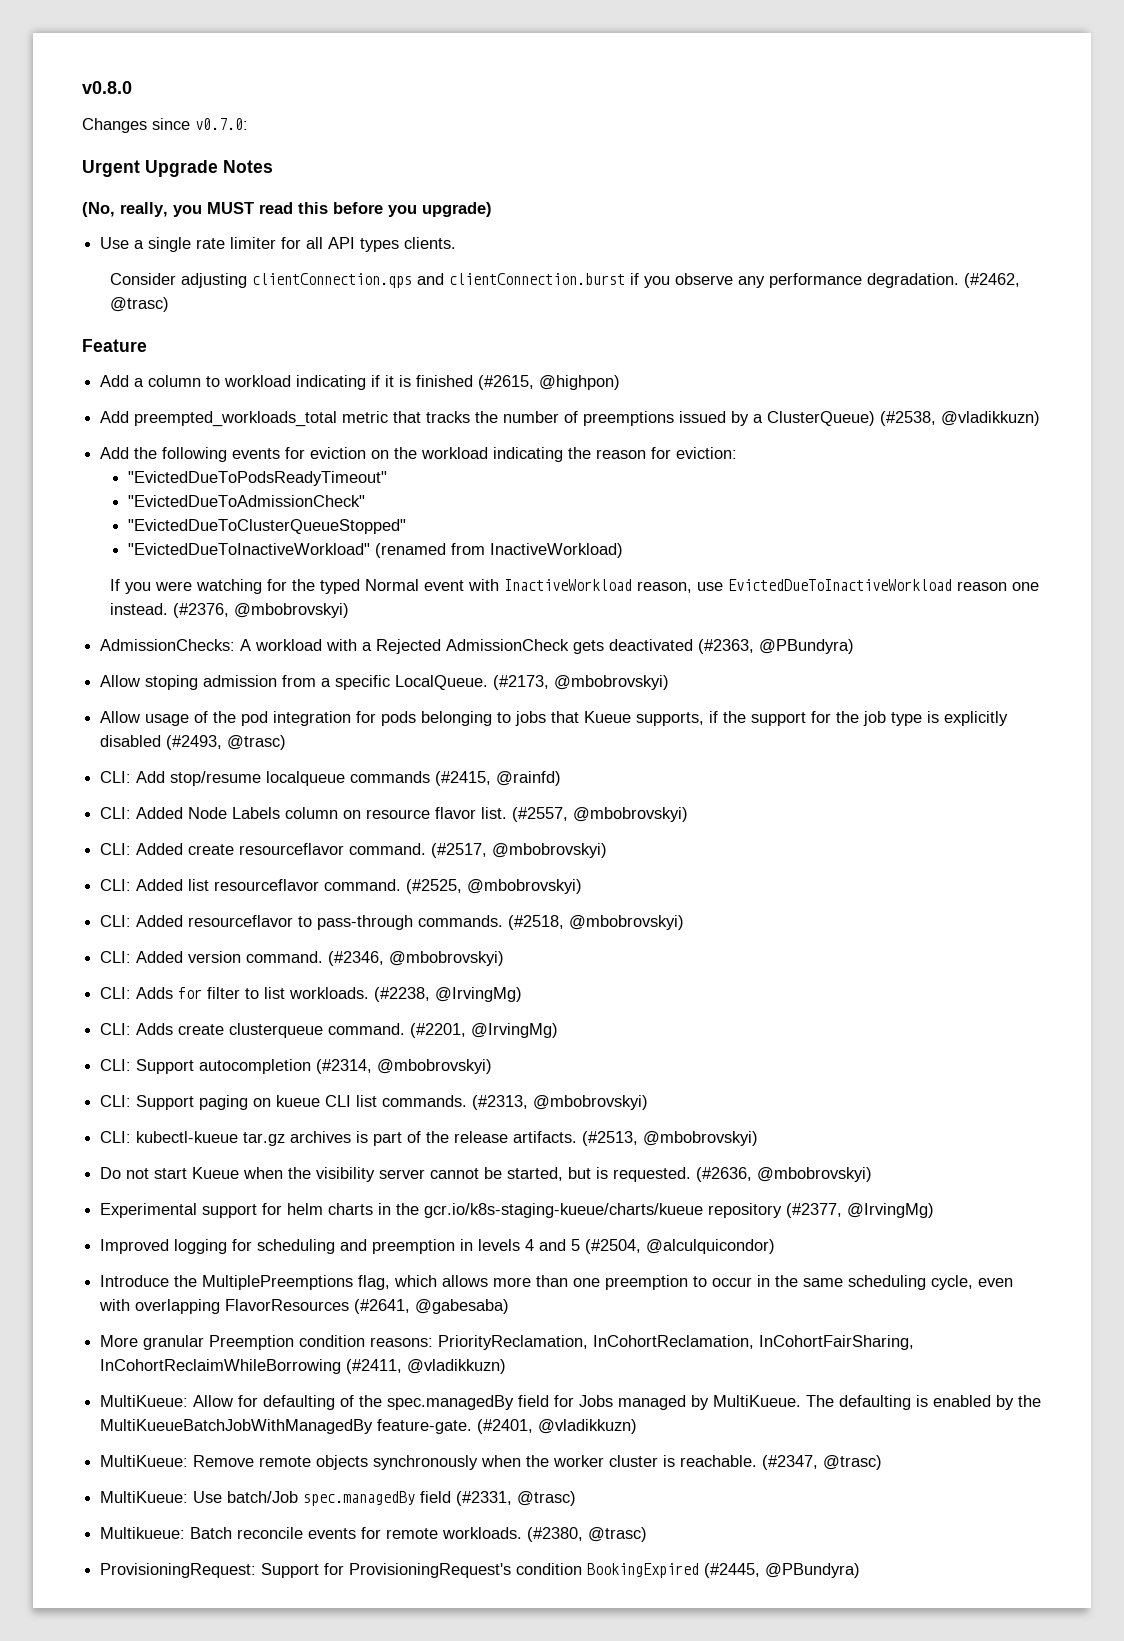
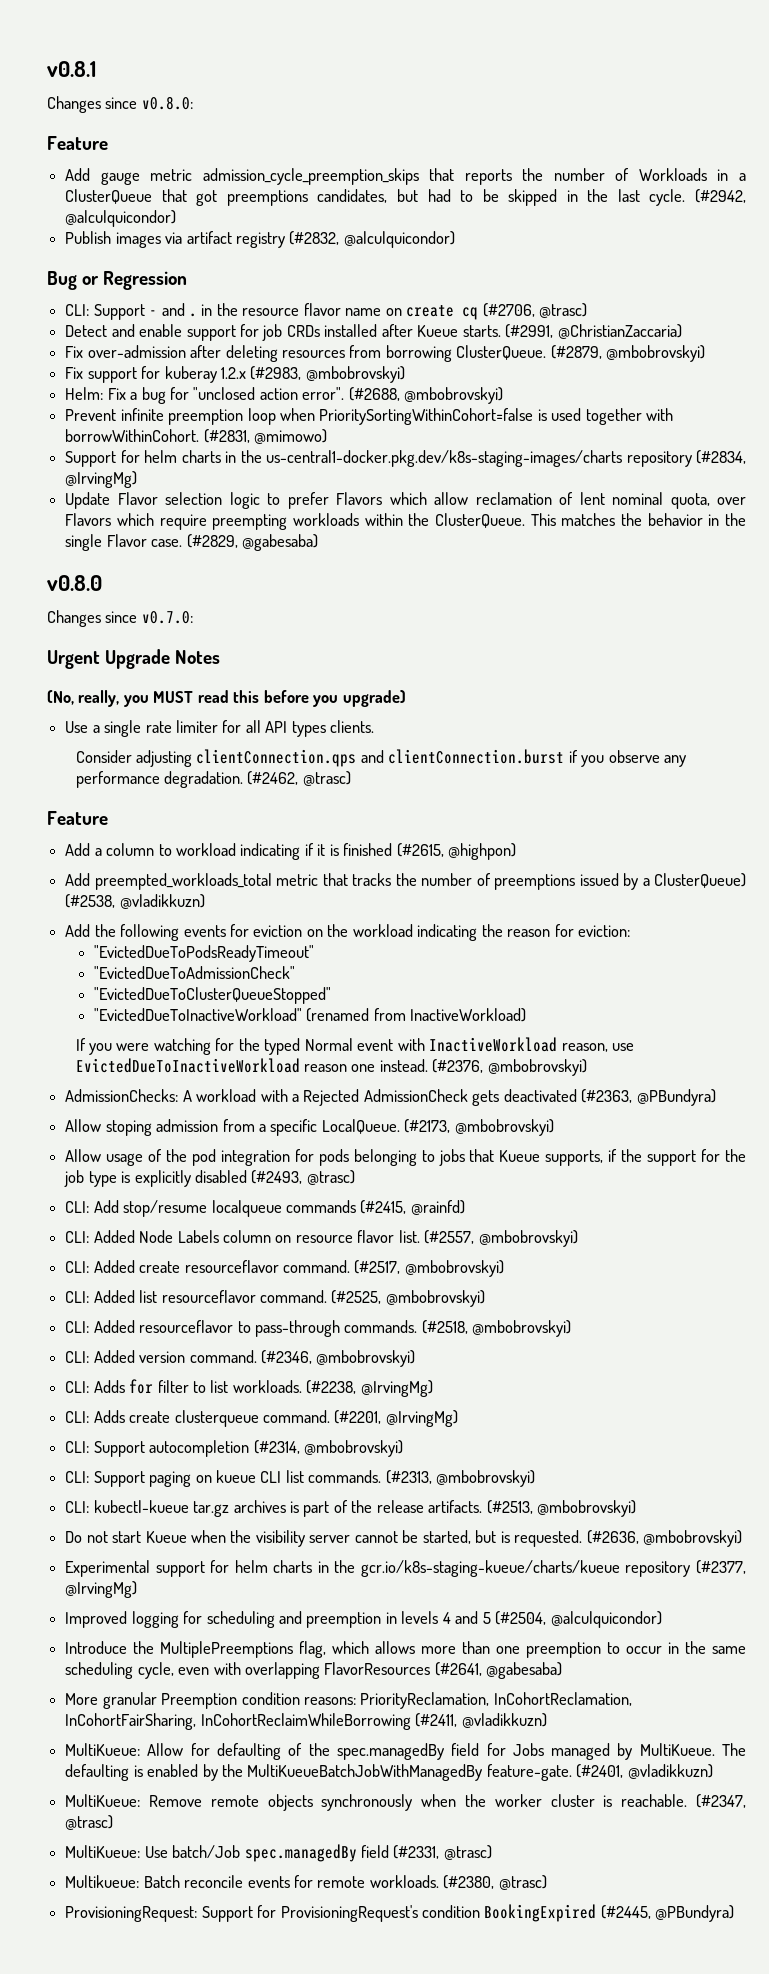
+ v0.8.1
+ Changes since v0.8.0:
+ Feature
+ Add gauge metric admission_cycle_preemption_skips that reports the number of Workloads in a ClusterQueue that got preemptions candidates, but had to be skipped in the last cycle. (#2942, @alculquicondor)
+ Publish images via artifact registry (#2832, @alculquicondor)
+ Bug or Regression
+ CLI: Support - and . in the resource flavor name on create cq (#2706, @trasc)
+ Detect and enable support for job CRDs installed after Kueue starts. (#2991, @ChristianZaccaria)
+ Fix over-admission after deleting resources from borrowing ClusterQueue. (#2879, @mbobrovskyi)
+ Fix support for kuberay 1.2.x (#2983, @mbobrovskyi)
+ Helm: Fix a bug for "unclosed action error". (#2688, @mbobrovskyi)
+ Prevent infinite preemption loop when PrioritySortingWithinCohort=false is used together with borrowWithinCohort. (#2831, @mimowo)
+ Support for helm charts in the us-central1-docker.pkg.dev/k8s-staging-images/charts repository (#2834, @IrvingMg)
+ Update Flavor selection logic to prefer Flavors which allow reclamation of lent nominal quota, over Flavors which require preempting workloads within the ClusterQueue. This matches the behavior in the single Flavor case. (#2829, @gabesaba)

